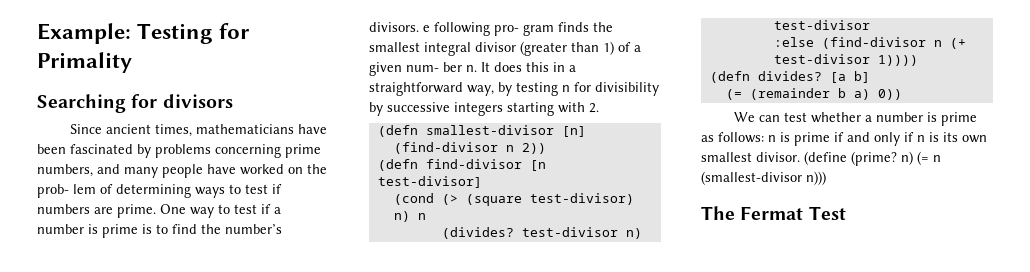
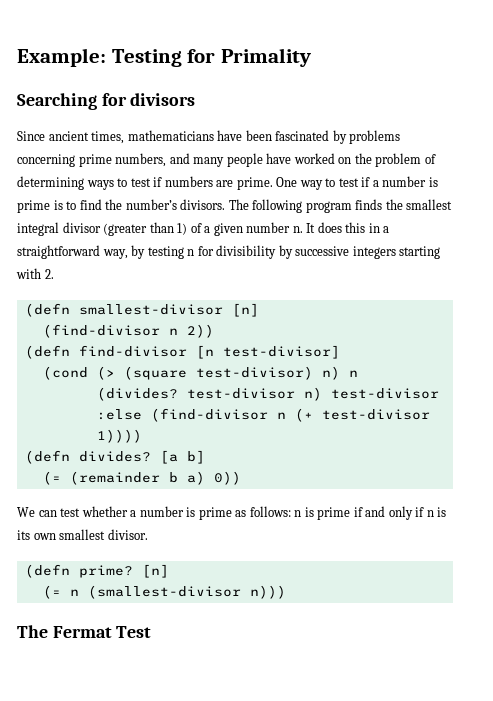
- Since ancient times, mathematicians have been fascinated by problems concerning prime numbers, and many people have worked on the prob- lem of determining ways to test if numbers are prime.
+ Since ancient times, mathematicians have been fascinated by problems concerning prime numbers, and many people have worked on the problem of determining ways to test if numbers are prime.
- One way to test if a number is prime is to find the number’s divisors. e following pro- gram finds the smallest integral divisor (greater than 1) of a given num- ber n.
+ One way to test if a number is prime is to find the number’s divisors. The following program finds the smallest integral divisor (greater than 1) of a given number n.
- We can test whether a number is prime as follows: n is prime if and only if n is its own smallest divisor. (define (prime? n) (= n (smallest-divisor n)))
+ We can test whether a number is prime as follows: n is prime if and only if n is its own smallest divisor.
+ (defn prime? [n]
+ (= n (smallest-divisor n)))

